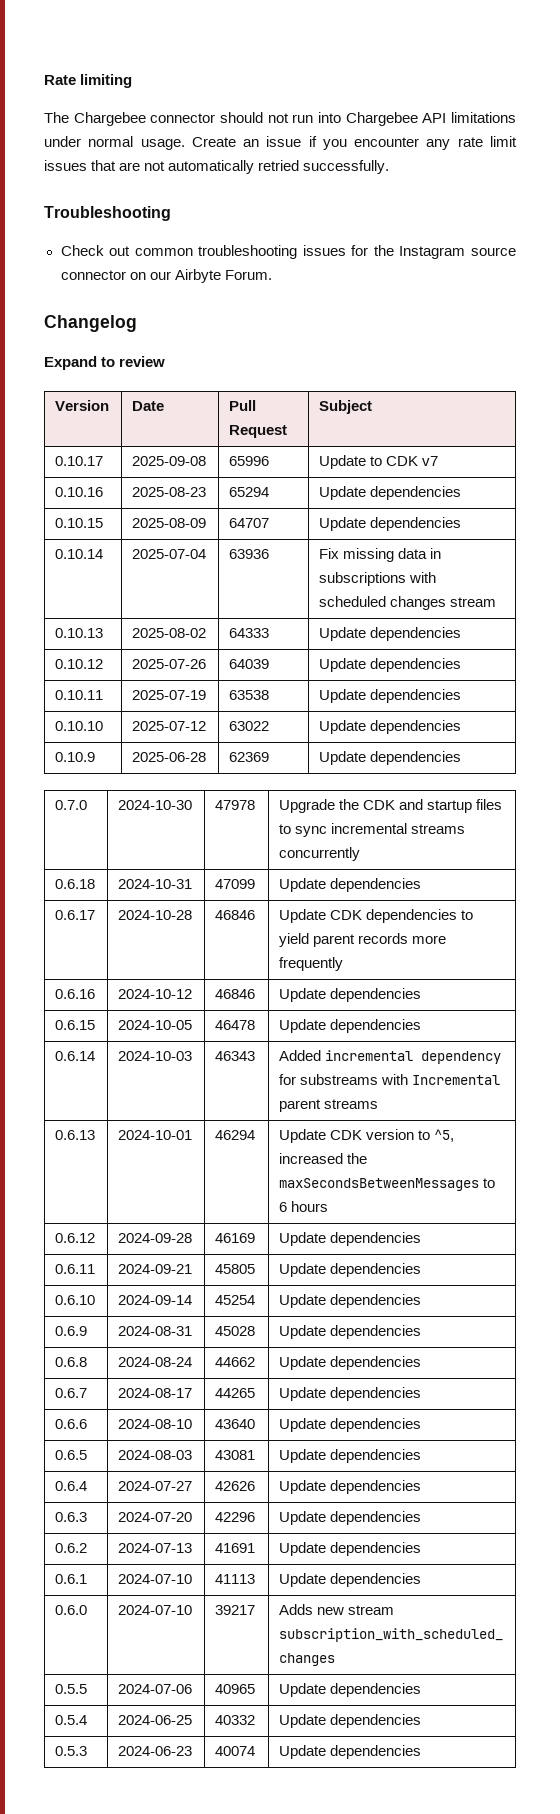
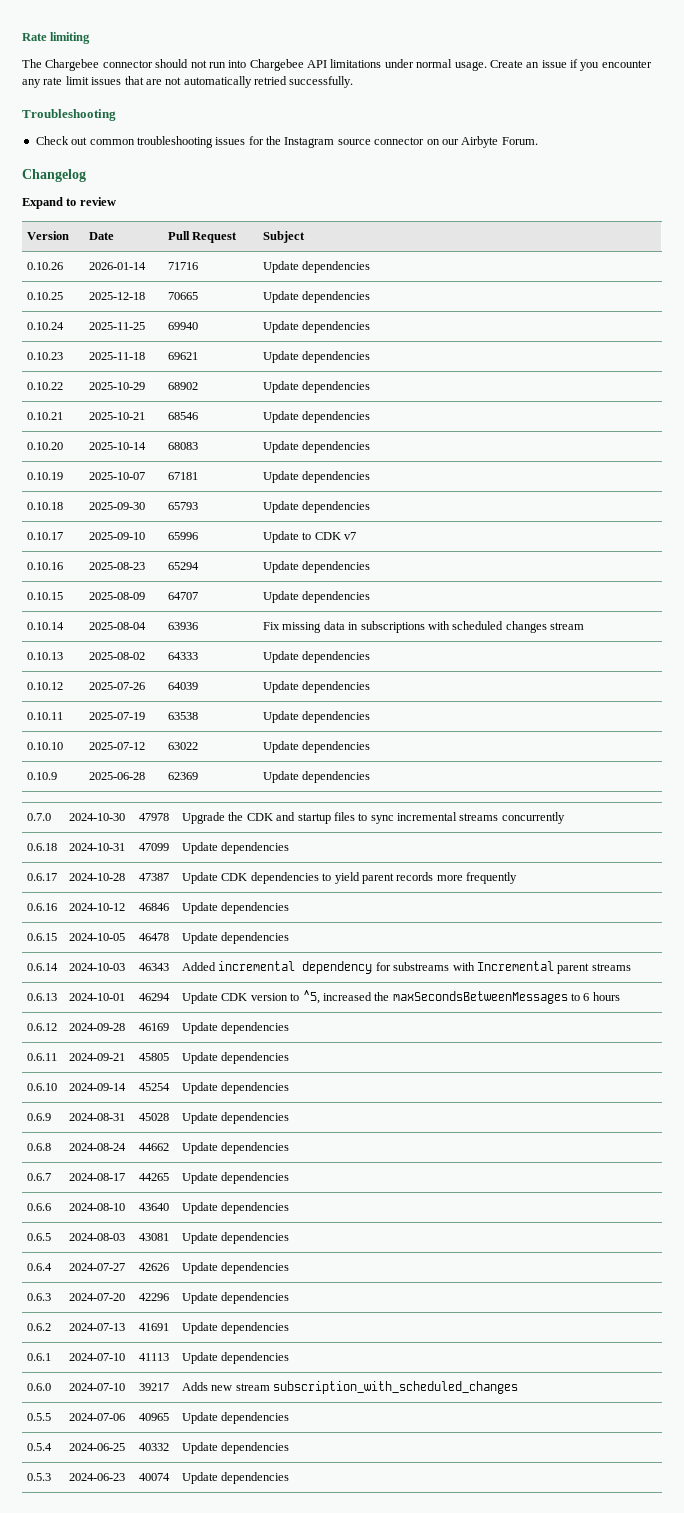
+ 0.10.26 | 2026-01-14 | 71716 | Update dependencies
+ 0.10.25 | 2025-12-18 | 70665 | Update dependencies
+ 0.10.24 | 2025-11-25 | 69940 | Update dependencies
+ 0.10.23 | 2025-11-18 | 69621 | Update dependencies
+ 0.10.22 | 2025-10-29 | 68902 | Update dependencies
+ 0.10.21 | 2025-10-21 | 68546 | Update dependencies
+ 0.10.20 | 2025-10-14 | 68083 | Update dependencies
+ 0.10.19 | 2025-10-07 | 67181 | Update dependencies
+ 0.10.18 | 2025-09-30 | 65793 | Update dependencies
- 0.10.17 | 2025-09-08 | 65996 | Update to CDK v7
+ 0.10.17 | 2025-09-10 | 65996 | Update to CDK v7
- 0.10.14 | 2025-07-04 | 63936 | Fix missing data in subscriptions with scheduled changes stream
+ 0.10.14 | 2025-08-04 | 63936 | Fix missing data in subscriptions with scheduled changes stream
- 0.6.17 | 2024-10-28 | 46846 | Update CDK dependencies to yield parent records more frequently
+ 0.6.17 | 2024-10-28 | 47387 | Update CDK dependencies to yield parent records more frequently

